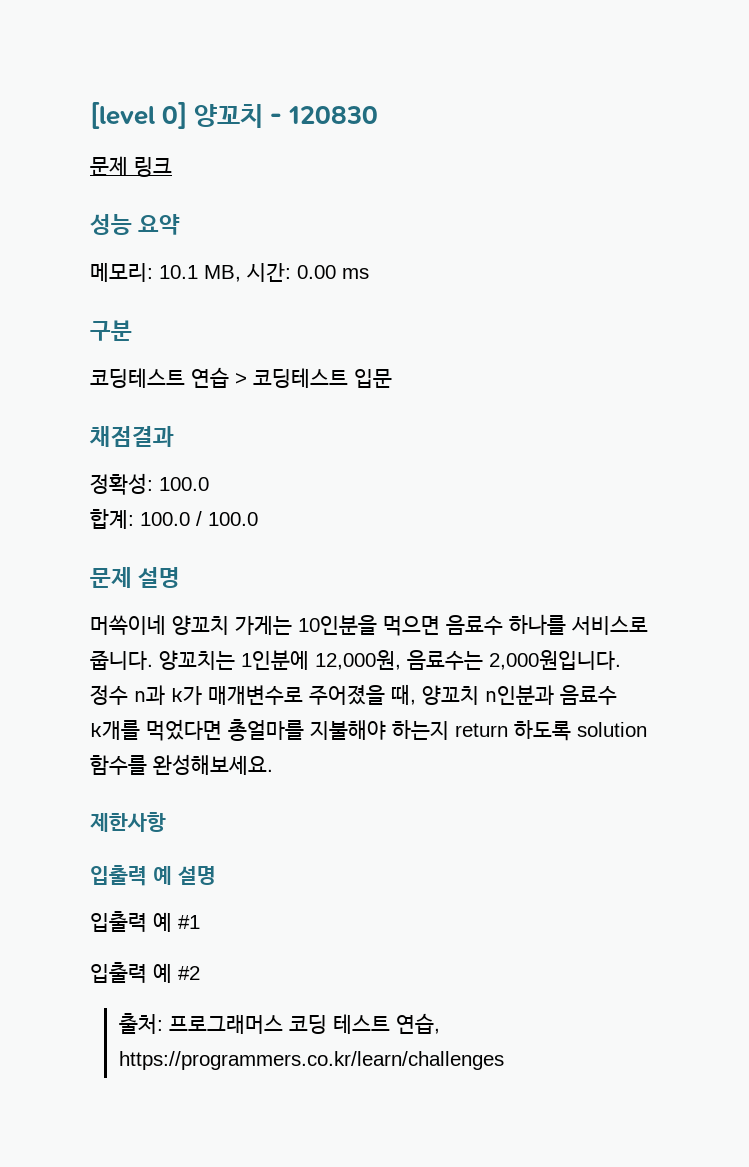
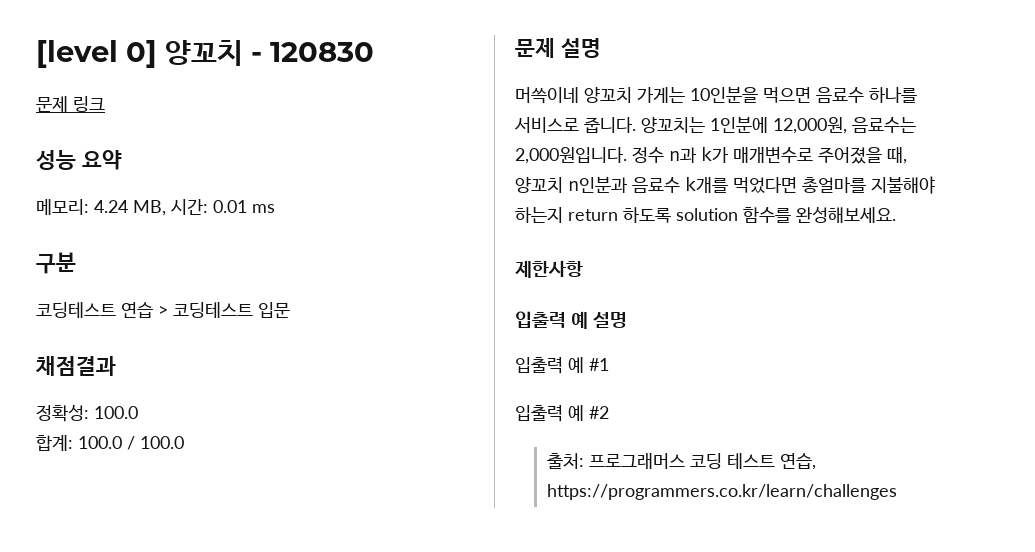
- 메모리: 10.1 MB, 시간: 0.00 ms
+ 메모리: 4.24 MB, 시간: 0.01 ms

